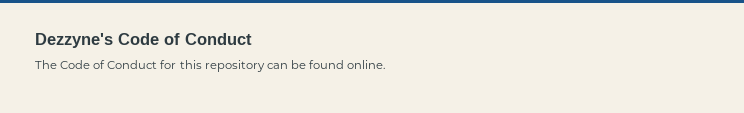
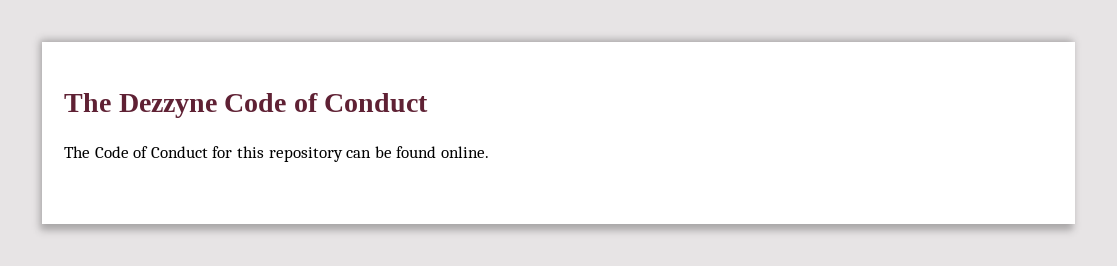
- Dezzyne's Code of Conduct
+ The Dezzyne Code of Conduct

